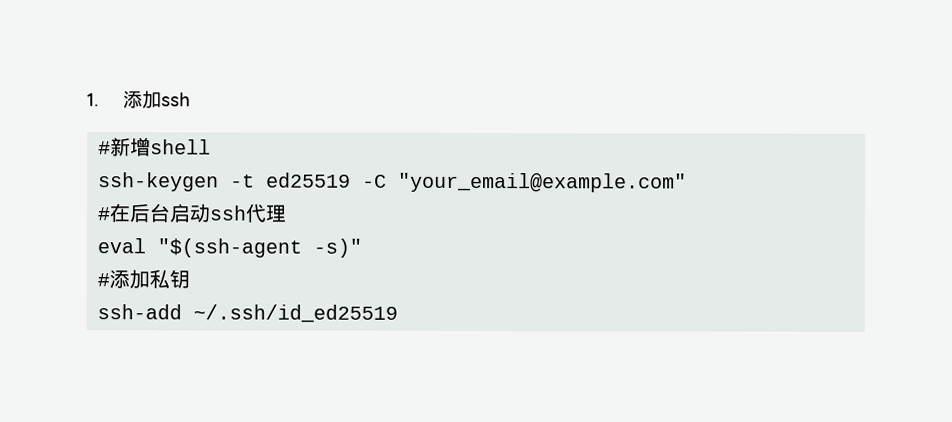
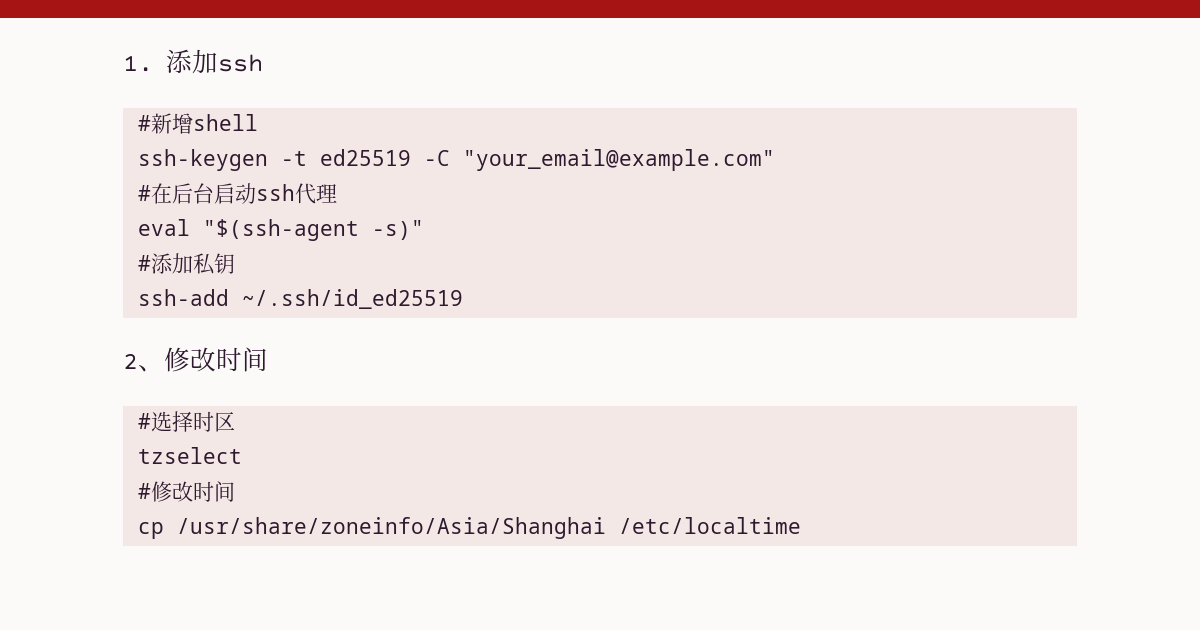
+ 2、修改时间
+ #选择时区
+ tzselect
+ #修改时间
+ cp /usr/share/zoneinfo/Asia/Shanghai /etc/localtime

